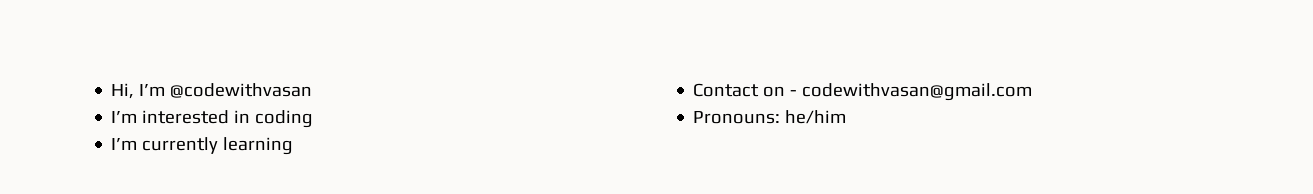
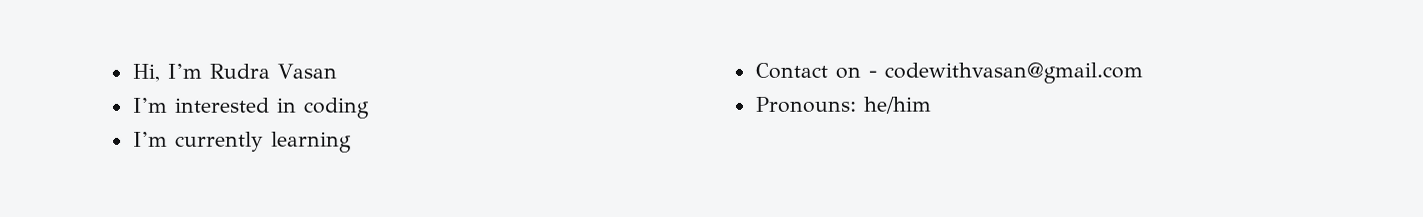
- Hi, I’m @codewithvasan
+ Hi, I’m Rudra Vasan

